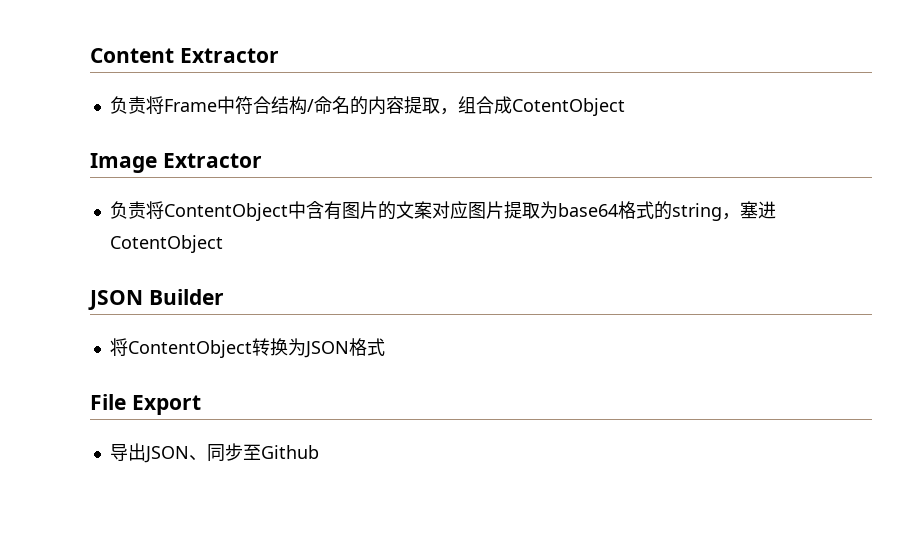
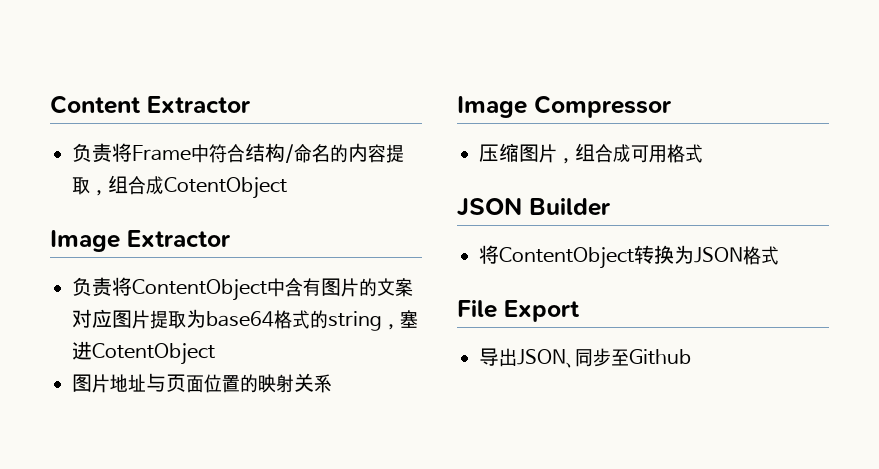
+ 图片地址与页面位置的映射关系
+ Image Compressor
+ 压缩图片，组合成可用格式

